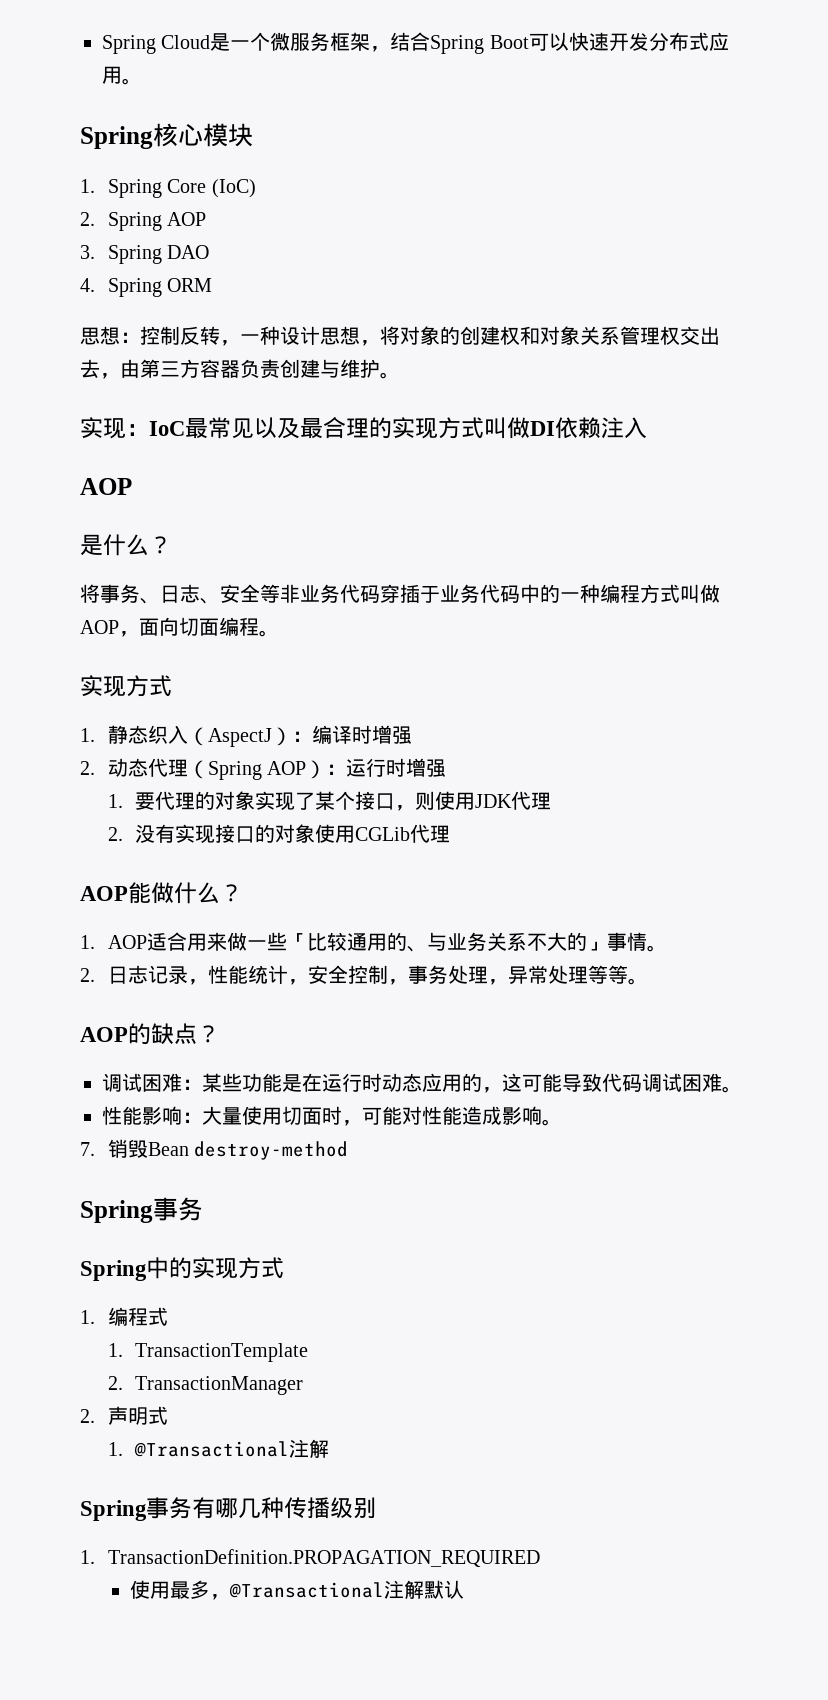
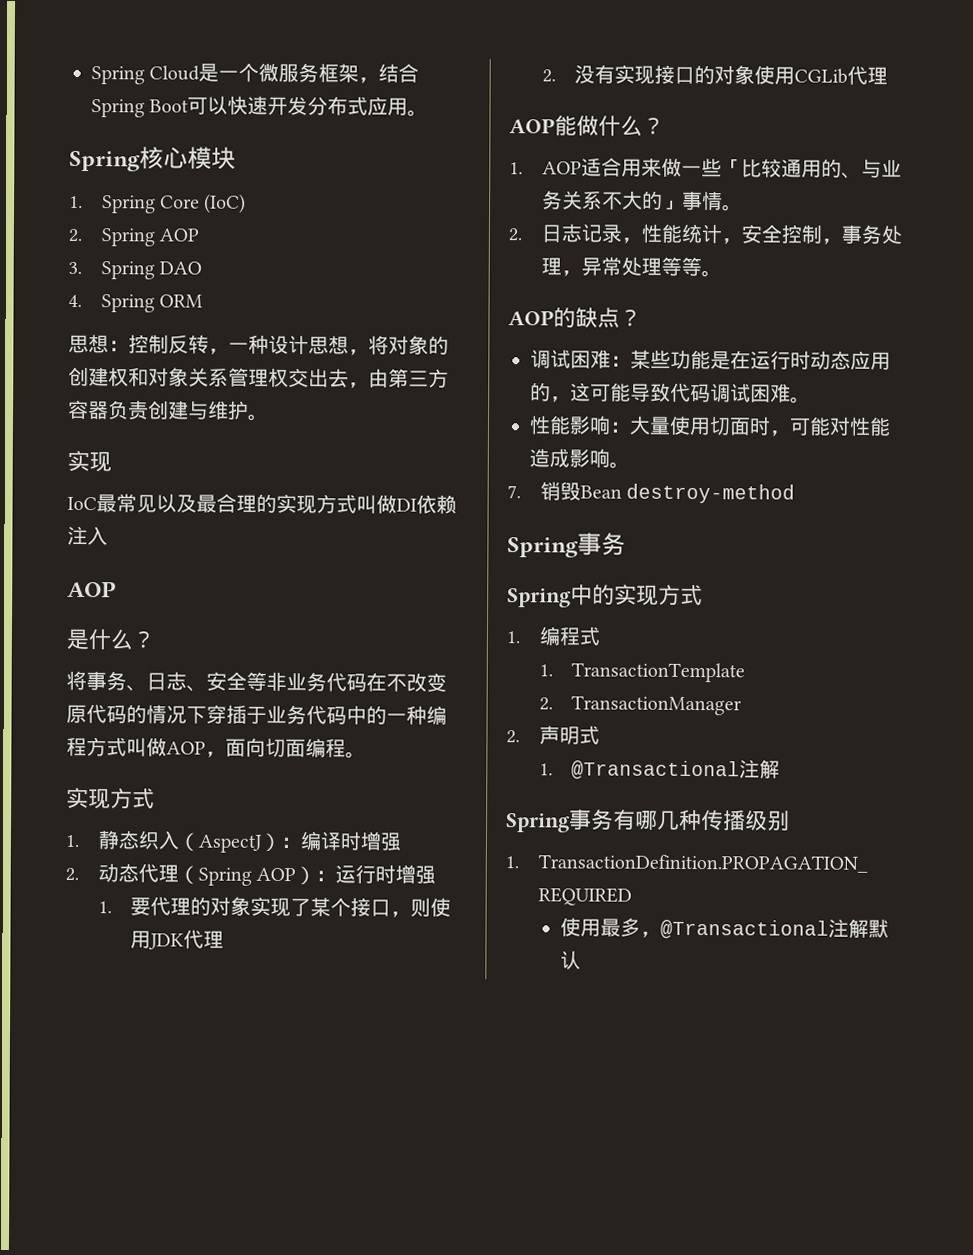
  思想：控制反转，一种设计思想，将对象的创建权和对象关系管理权交出去，由第三方容器负责创建与维护。
- 实现：IoC最常见以及最合理的实现方式叫做DI依赖注入
+ 实现
+ IoC最常见以及最合理的实现方式叫做DI依赖注入
- 将事务、日志、安全等非业务代码穿插于业务代码中的一种编程方式叫做AOP，面向切面编程。
+ 将事务、日志、安全等非业务代码在不改变原代码的情况下穿插于业务代码中的一种编程方式叫做AOP，面向切面编程。

